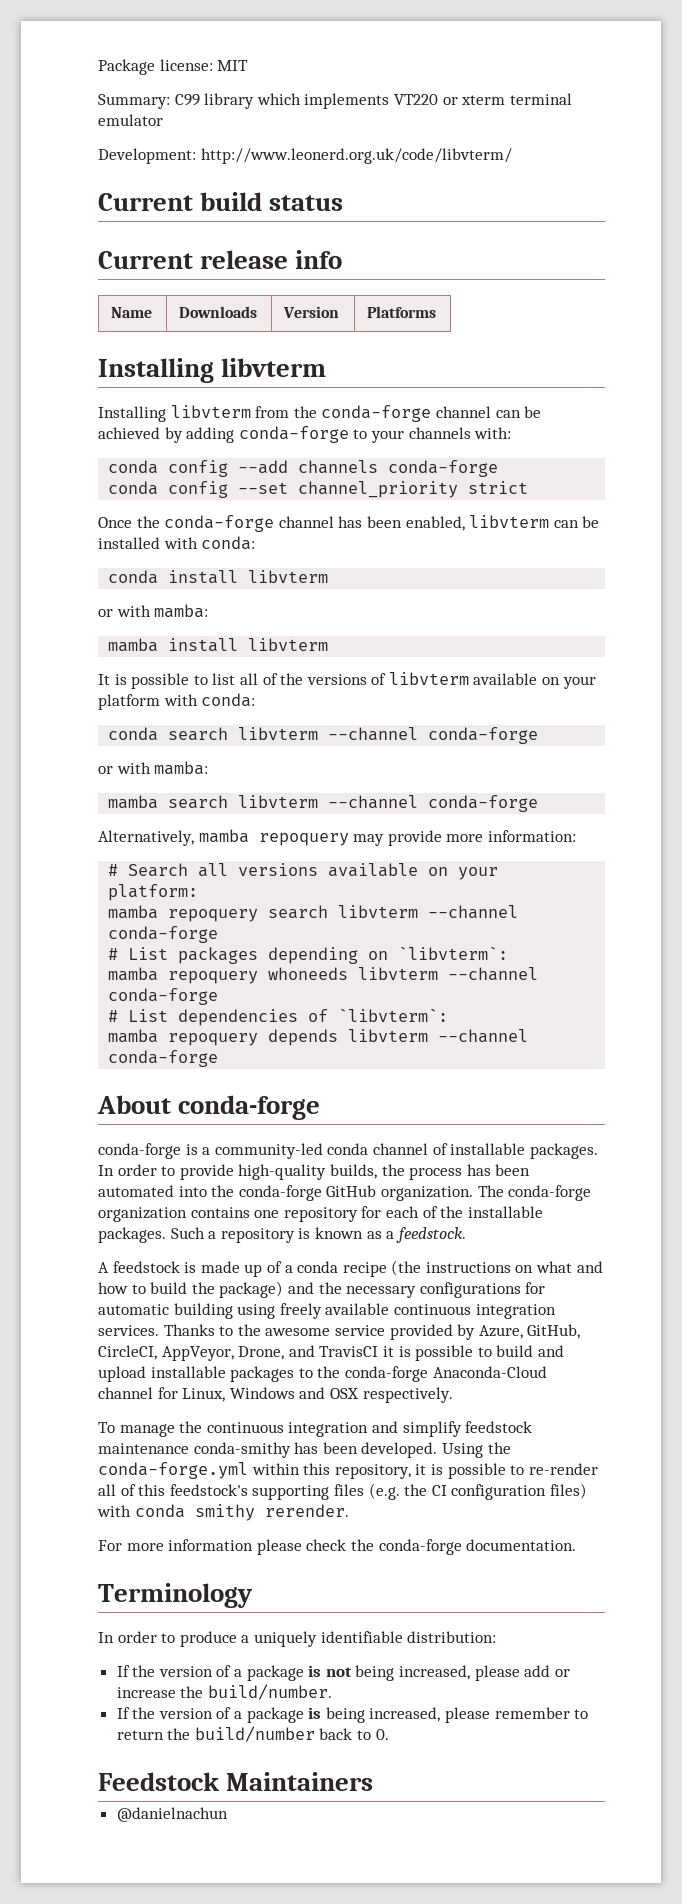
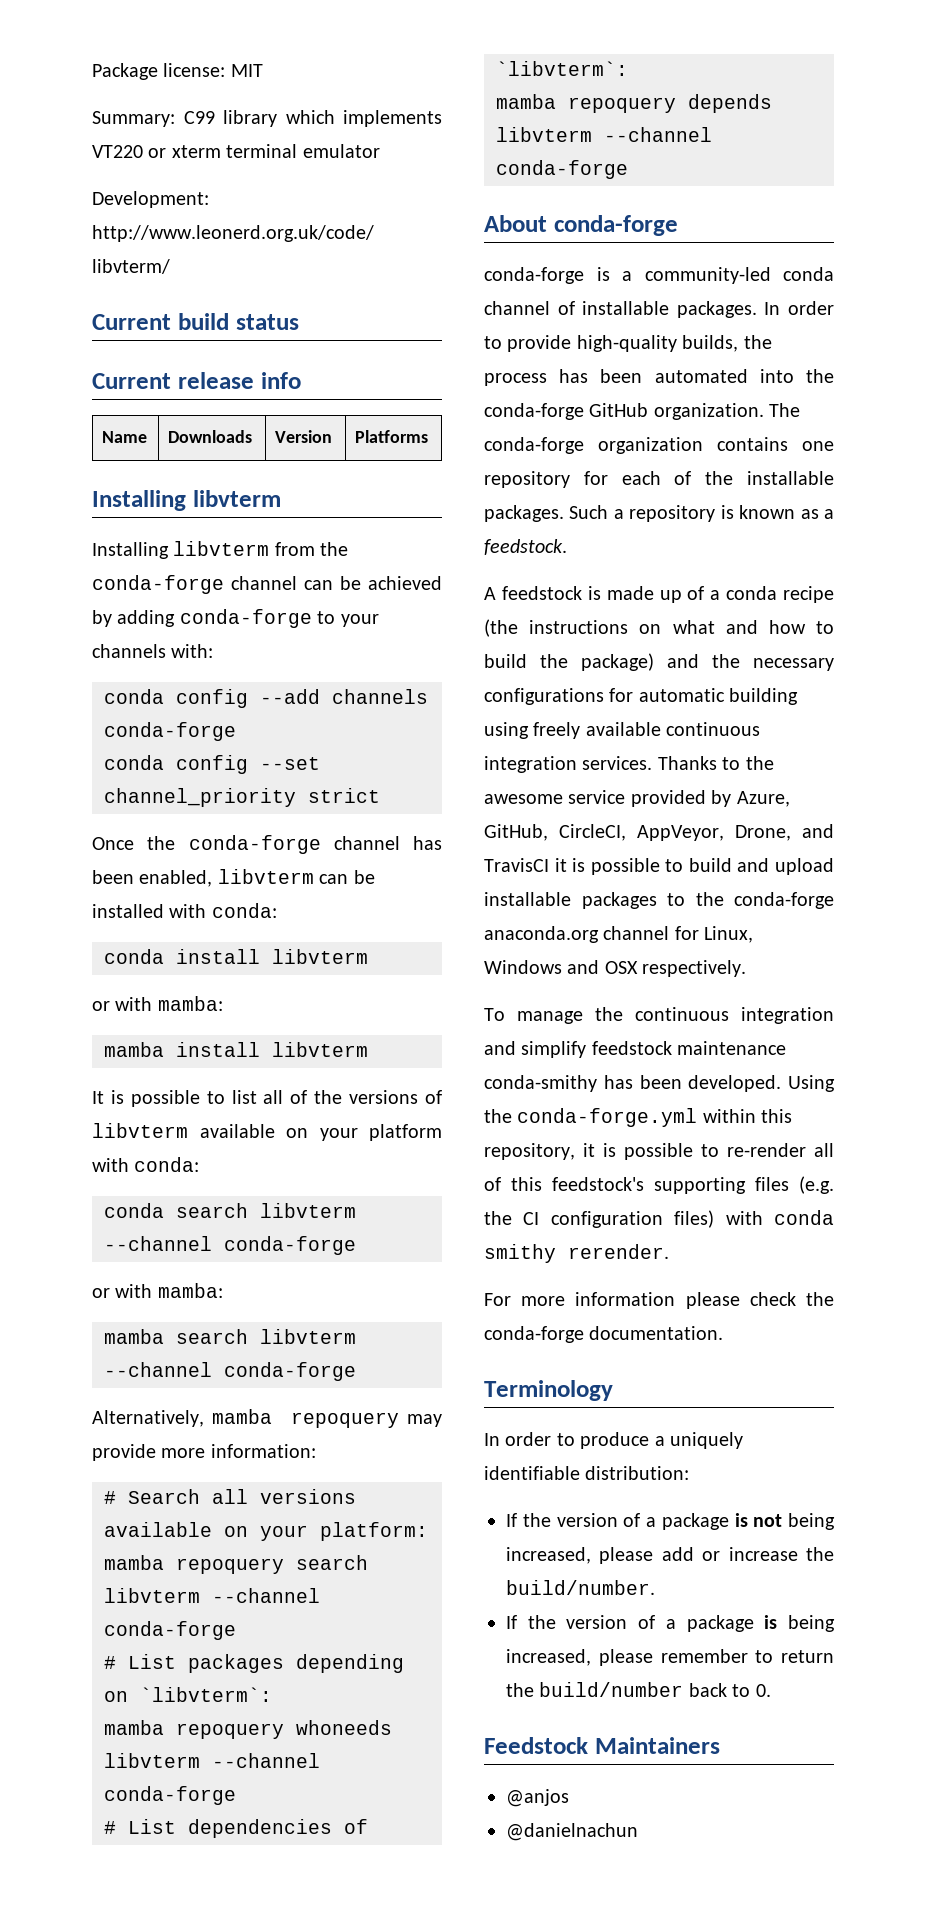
- Thanks to the awesome service provided by Azure, GitHub, CircleCI, AppVeyor, Drone, and TravisCI it is possible to build and upload installable packages to the conda-forge Anaconda-Cloud channel for Linux, Windows and OSX respectively.
+ Thanks to the awesome service provided by Azure, GitHub, CircleCI, AppVeyor, Drone, and TravisCI it is possible to build and upload installable packages to the conda-forge anaconda.org channel for Linux, Windows and OSX respectively.
+ @anjos

